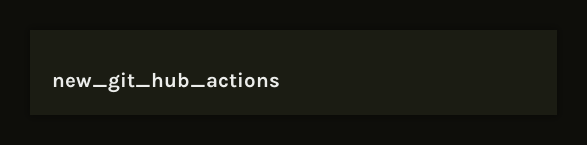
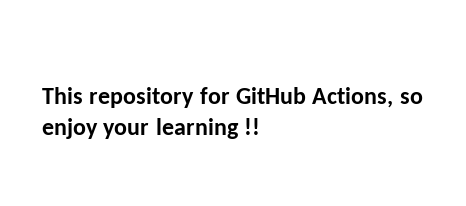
- new_git_hub_actions
+ This repository for GitHub Actions, so enjoy your learning !!

